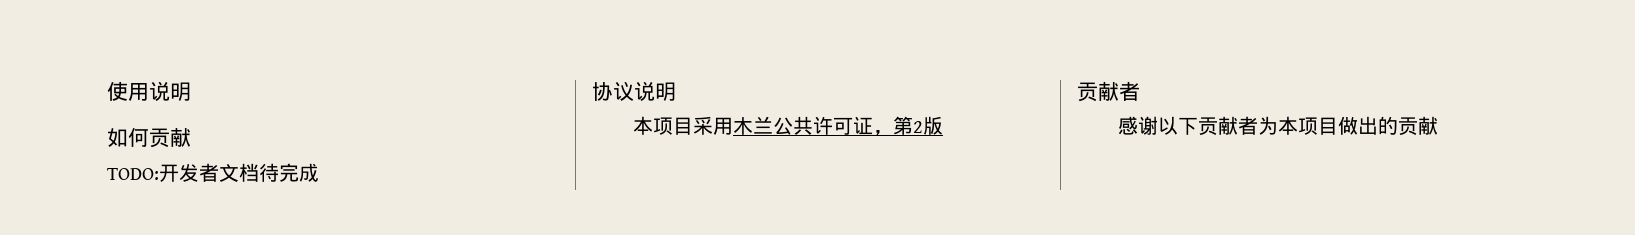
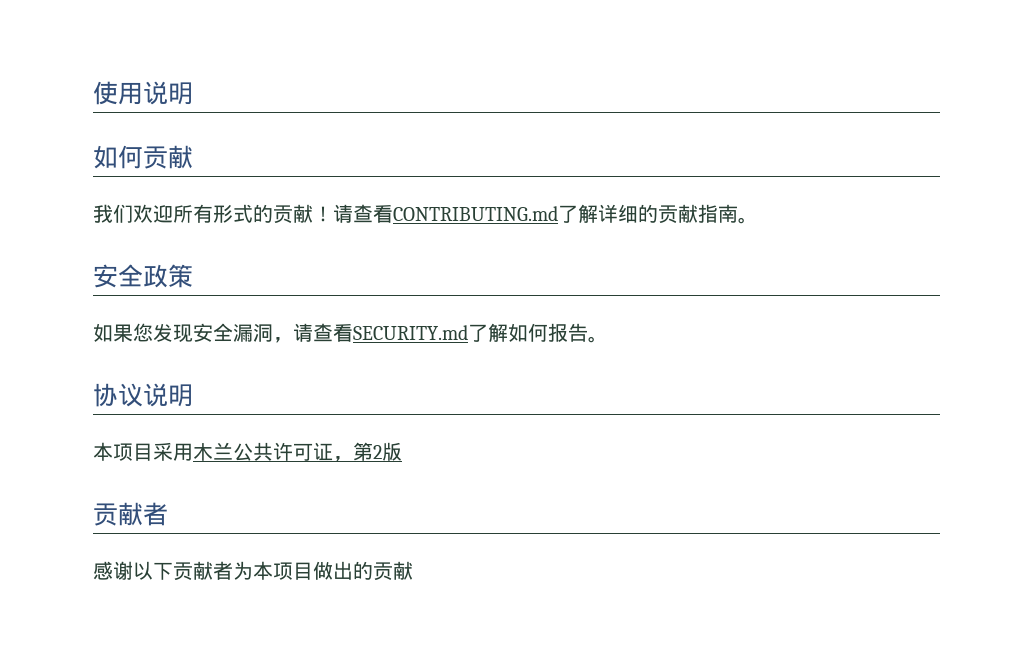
- TODO:开发者文档待完成
+ 我们欢迎所有形式的贡献！请查看CONTRIBUTING.md了解详细的贡献指南。
+ 安全政策
+ 如果您发现安全漏洞，请查看SECURITY.md了解如何报告。

